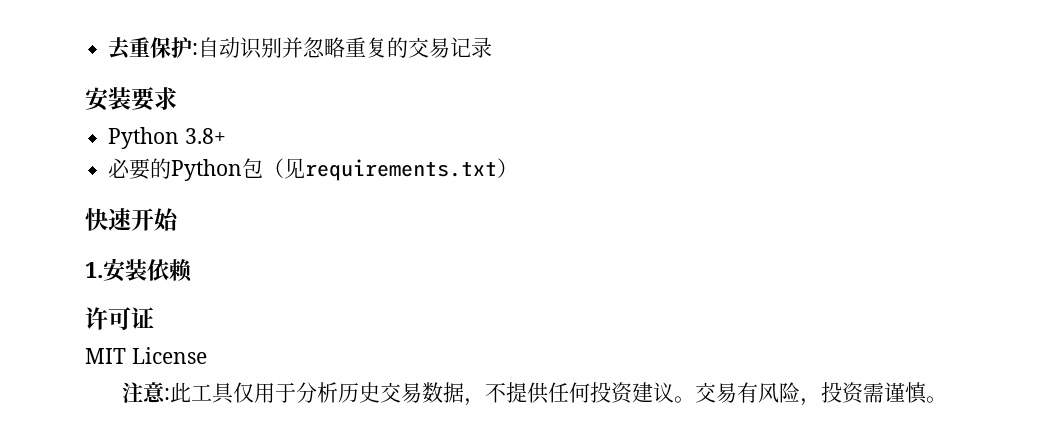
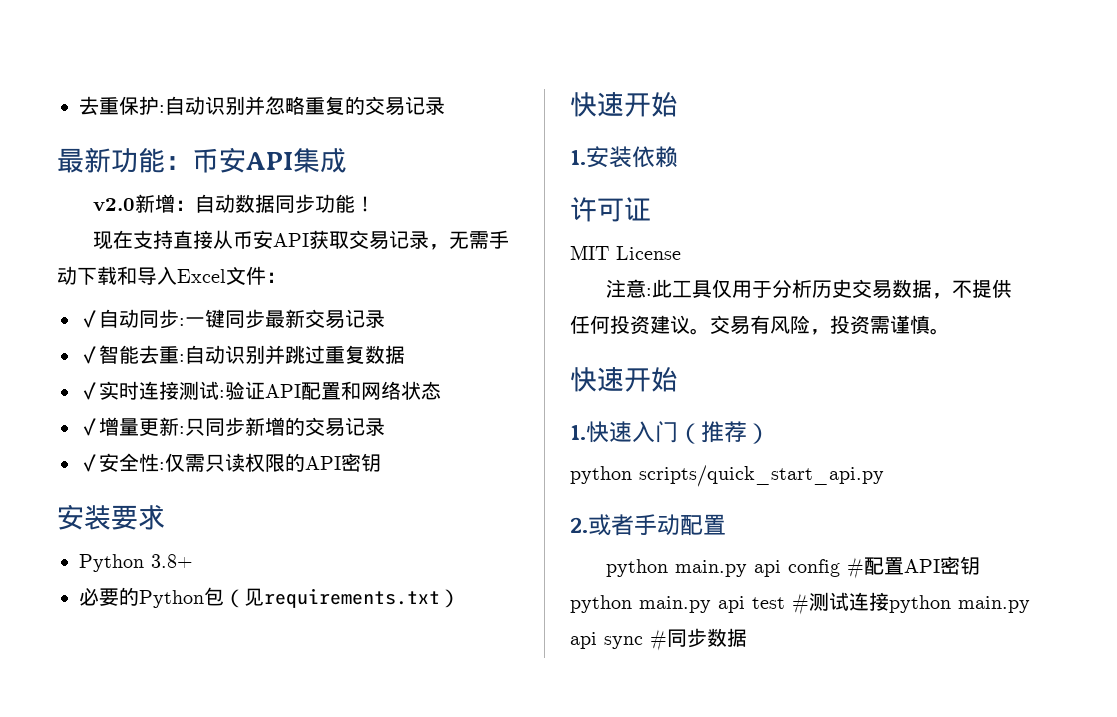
+ 最新功能：币安API集成
+ v2.0新增：自动数据同步功能！
+ 现在支持直接从币安API获取交易记录，无需手动下载和导入Excel文件：
+ ✓自动同步:一键同步最新交易记录
+ ✓智能去重:自动识别并跳过重复数据
+ ✓实时连接测试:验证API配置和网络状态
+ ✓增量更新:只同步新增的交易记录
+ ✓安全性:仅需只读权限的API密钥
  交易有风险，投资需谨慎。
+ 快速开始
+ 1.快速入门（推荐）
+ python scripts/quick_start_api.py
+ 2.或者手动配置
+ python main.py api config #配置API密钥python main.py api test #测试连接python main.py api sync #同步数据

